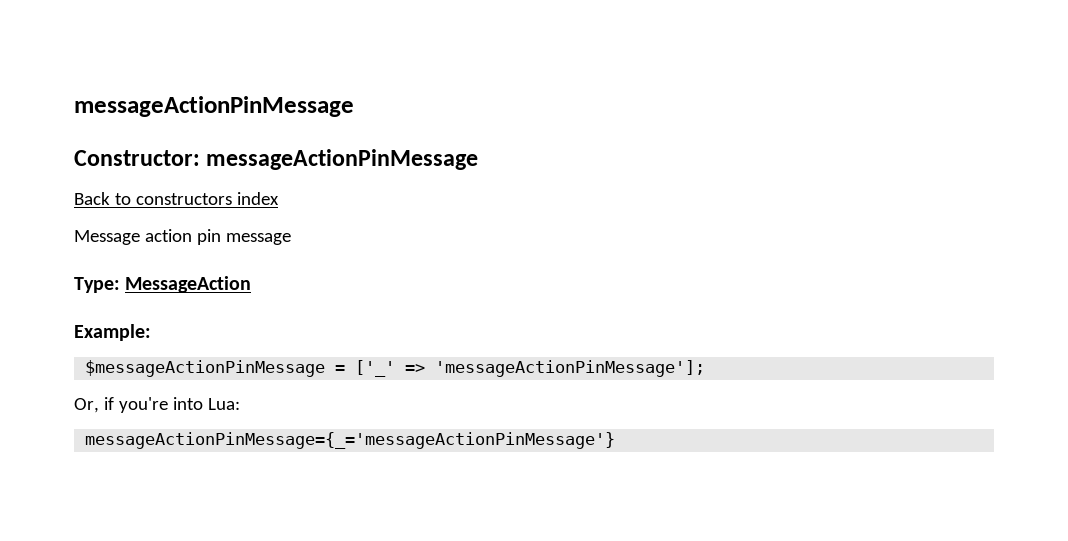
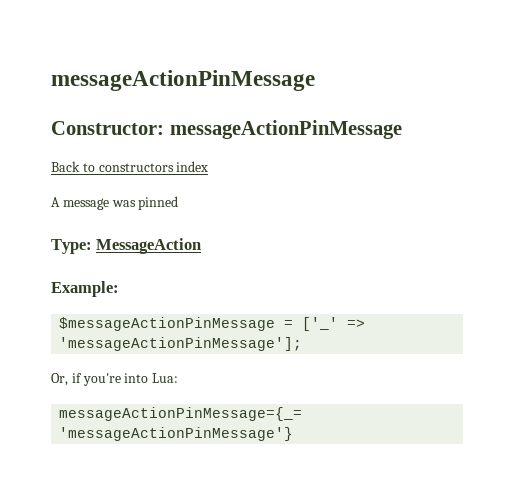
- Message action pin message
+ A message was pinned

